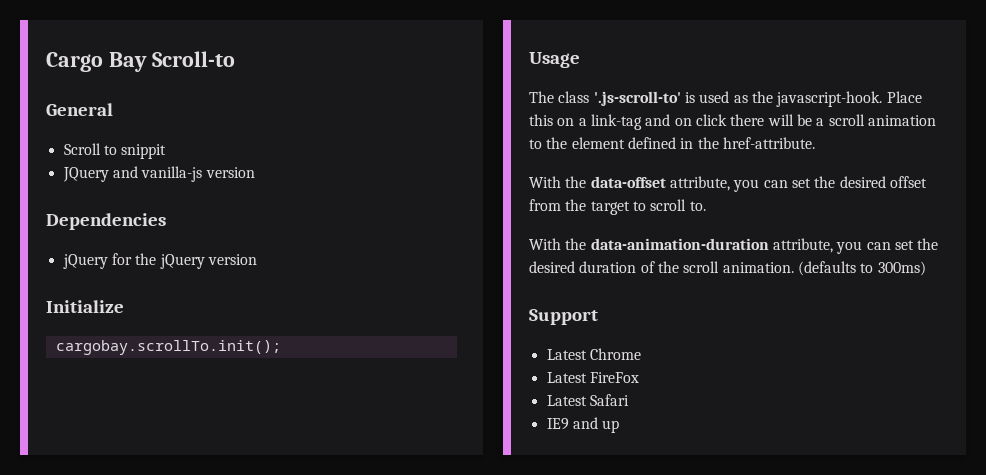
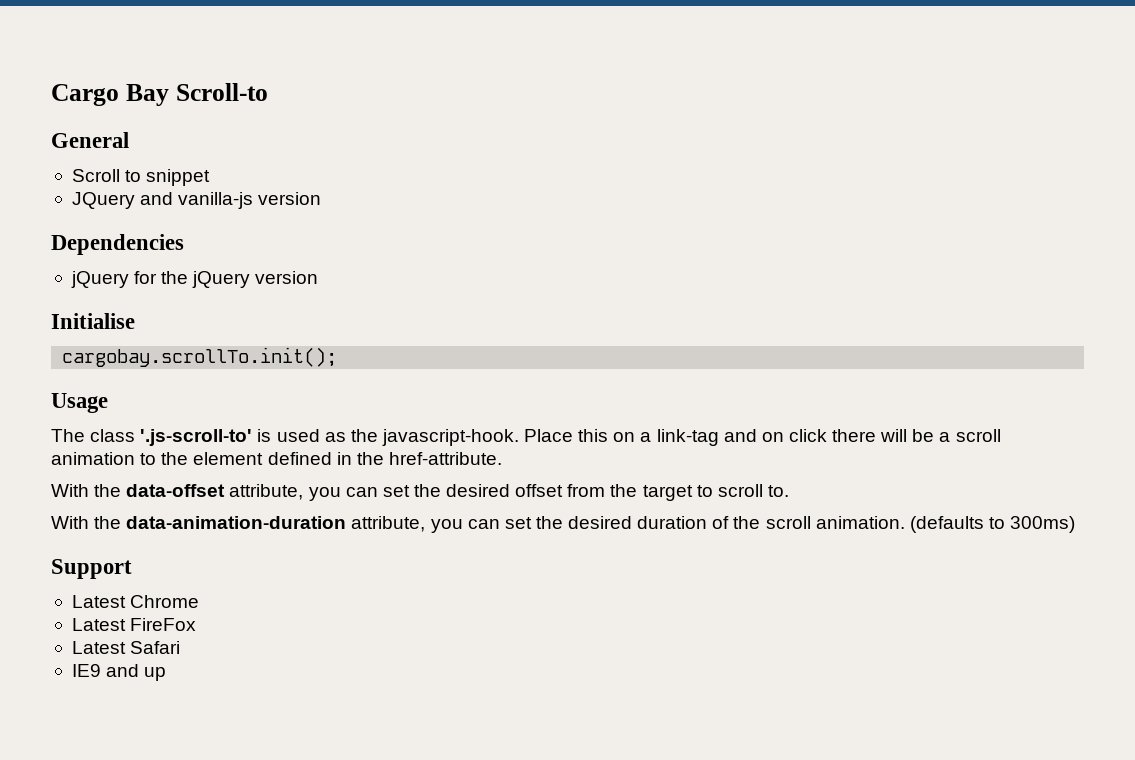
- Scroll to snippit
+ Scroll to snippet
- Initialize
+ Initialise

